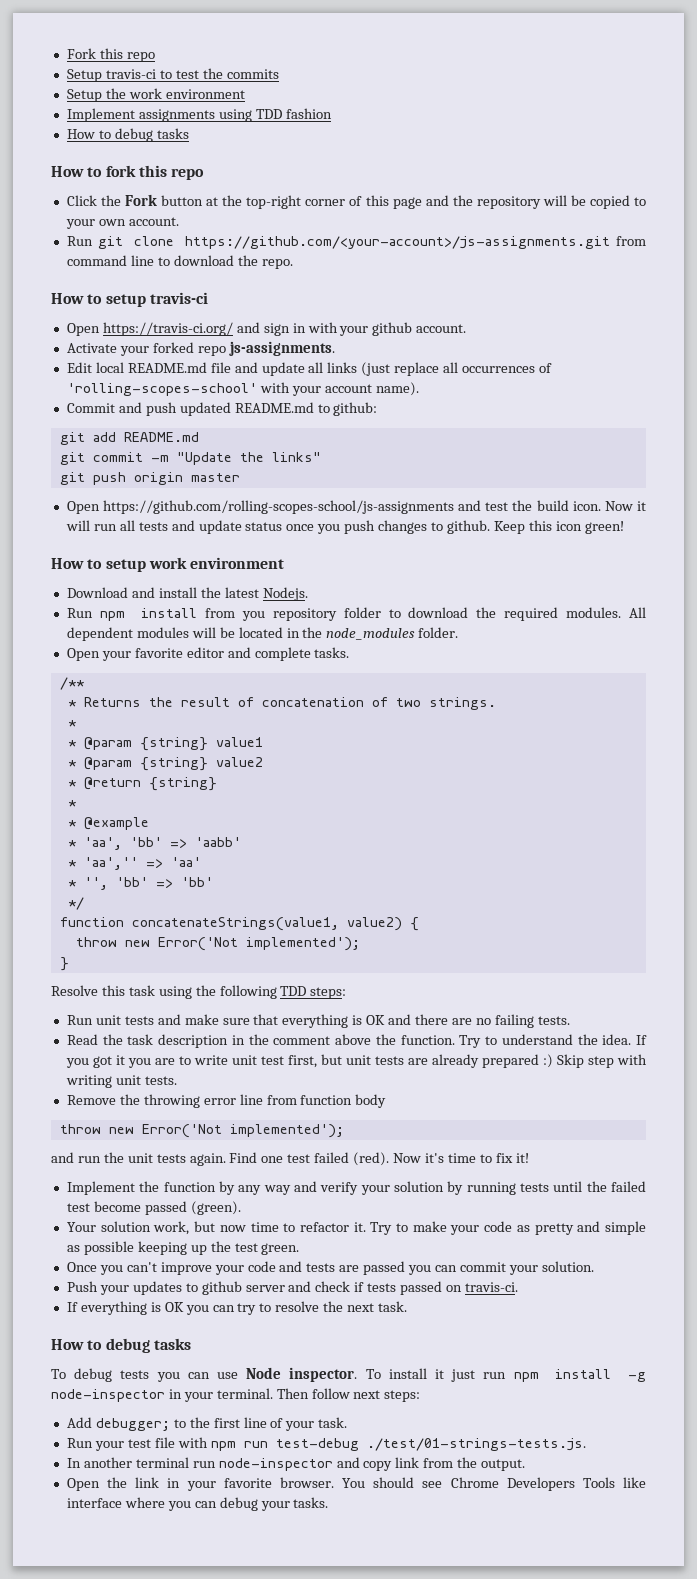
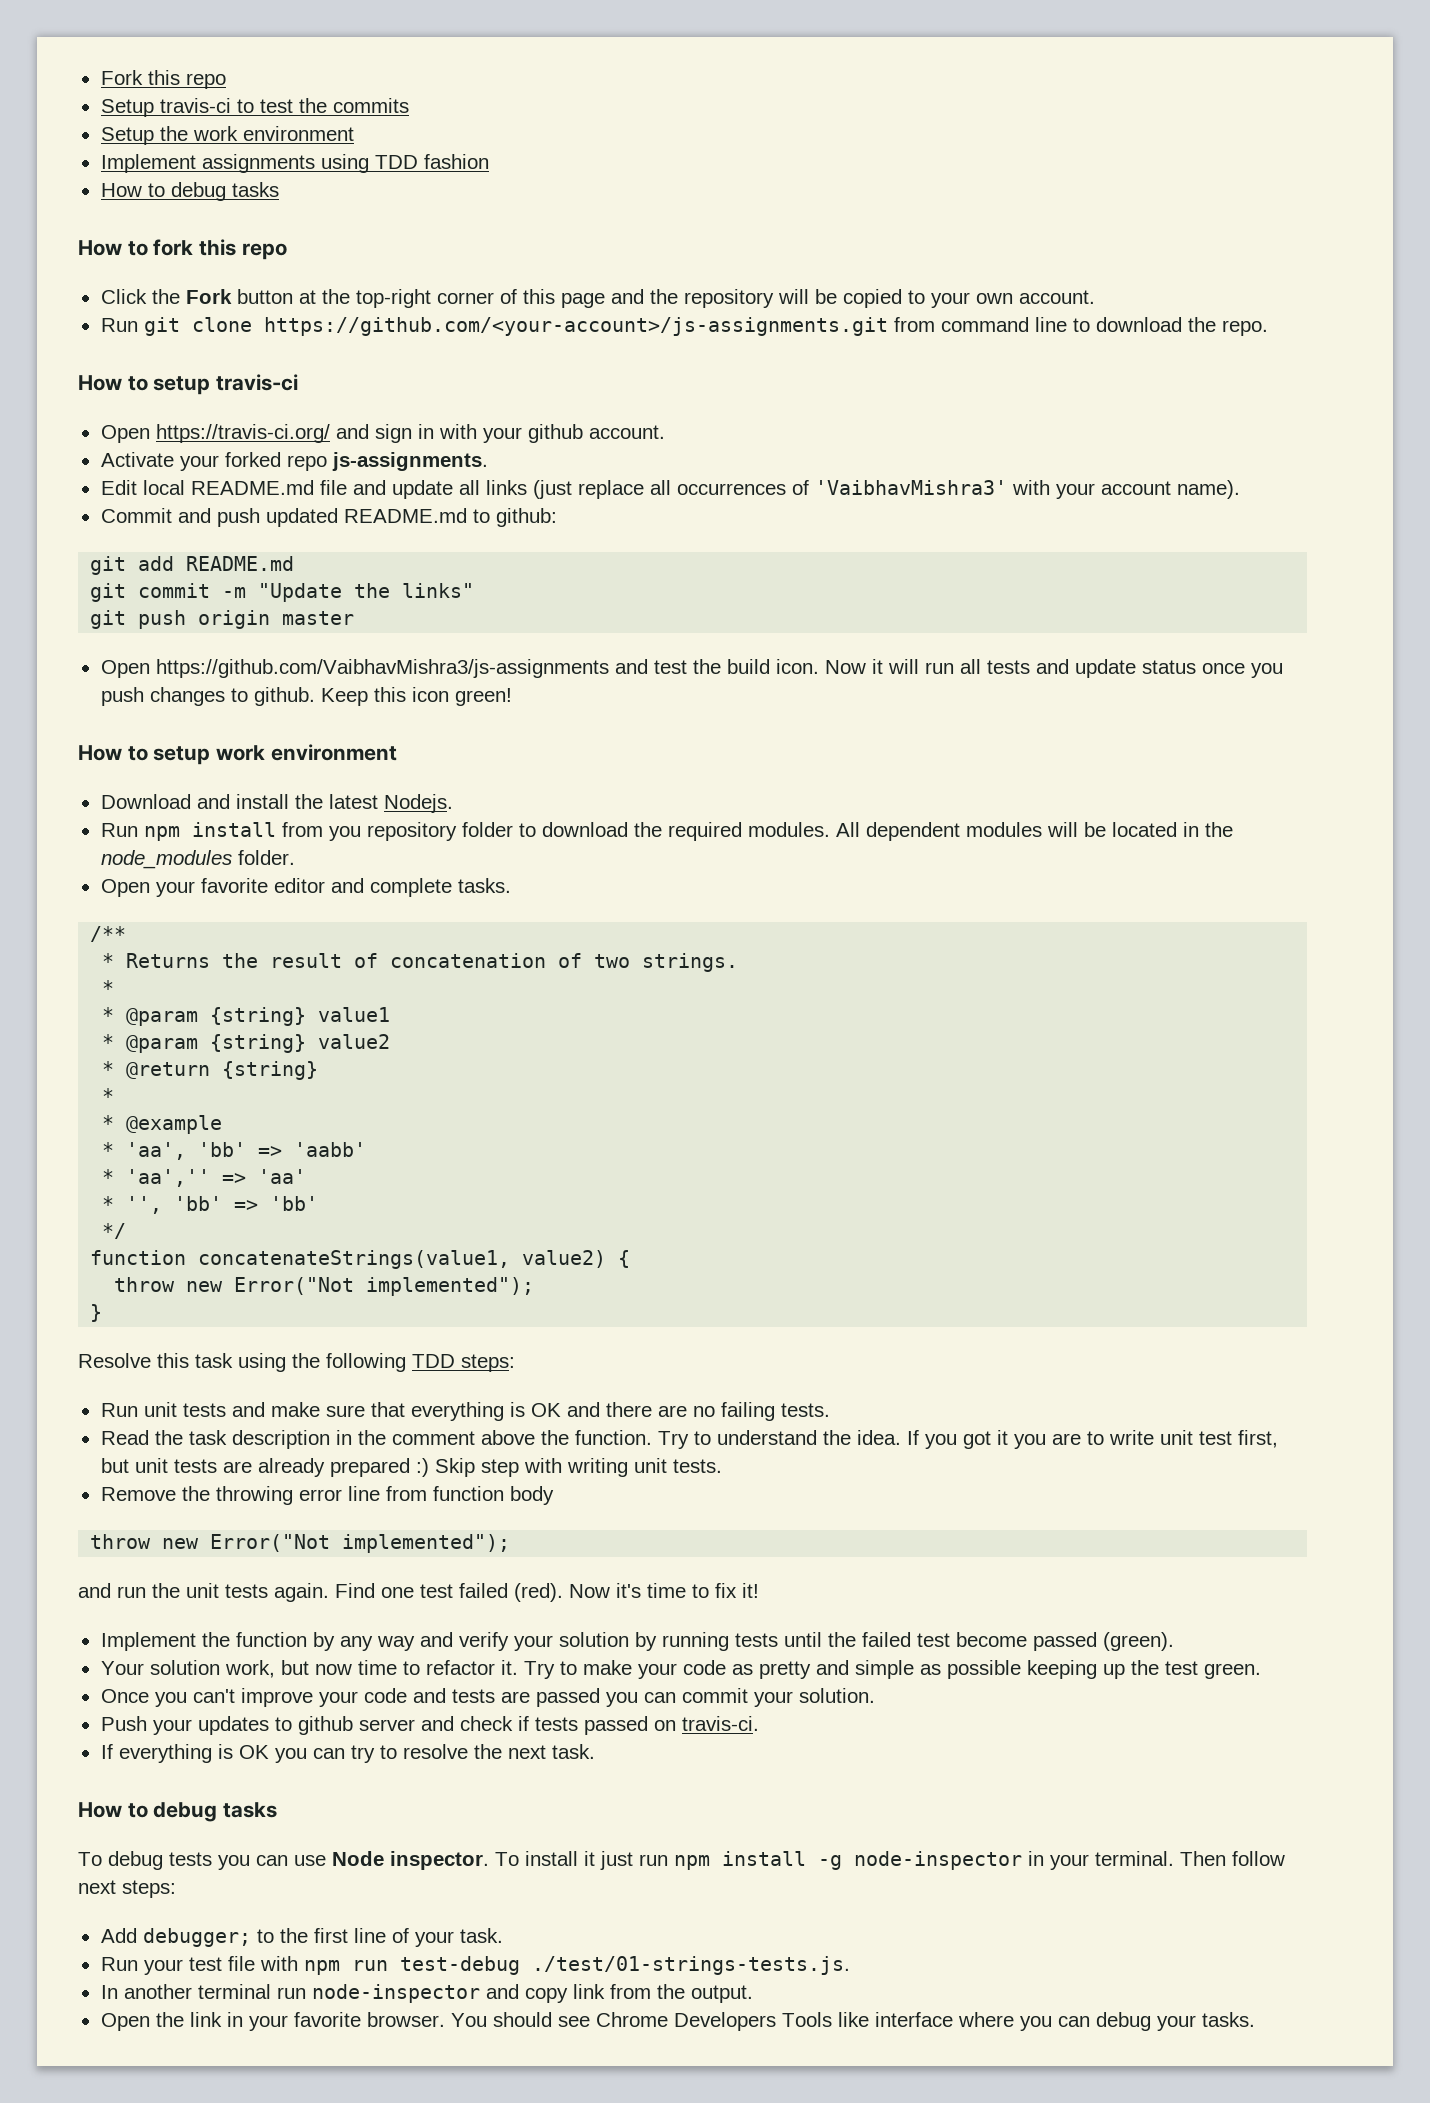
- Edit local README.md file and update all links (just replace all occurrences of 'rolling-scopes-school' with your account name).
+ Edit local README.md file and update all links (just replace all occurrences of 'VaibhavMishra3' with your account name).
- Open https://github.com/rolling-scopes-school/js-assignments and test the build icon.
+ Open https://github.com/VaibhavMishra3/js-assignments and test the build icon.
  function concatenateStrings(value1, value2) {
- throw new Error('Not implemented');
+ throw new Error("Not implemented");
  Remove the throwing error line from function body
- throw new Error('Not implemented');
+ throw new Error("Not implemented");

